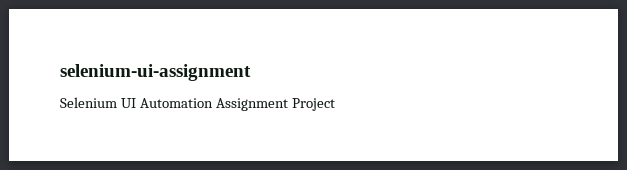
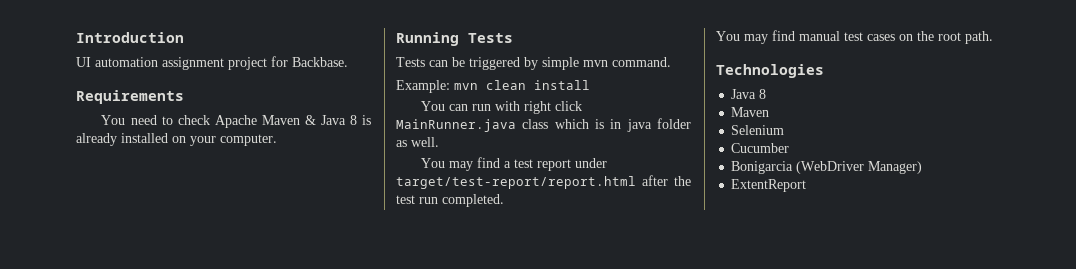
- selenium-ui-assignment
- Selenium UI Automation Assignment Project
+ Introduction
+ UI automation assignment project for Backbase.
+ Requirements
+ You need to check Apache Maven & Java 8 is already installed on your computer.
+ Running Tests
+ Tests can be triggered by simple mvn command.
+ Example: mvn clean install
+ You can run with right click MainRunner.java class which is in java folder as well.
+ You may find a test report under target/test-report/report.html after the test run completed.
+ You may find manual test cases on the root path.
+ Technologies
+ Java 8
+ Maven
+ Selenium
+ Cucumber
+ Bonigarcia (WebDriver Manager)
+ ExtentReport

